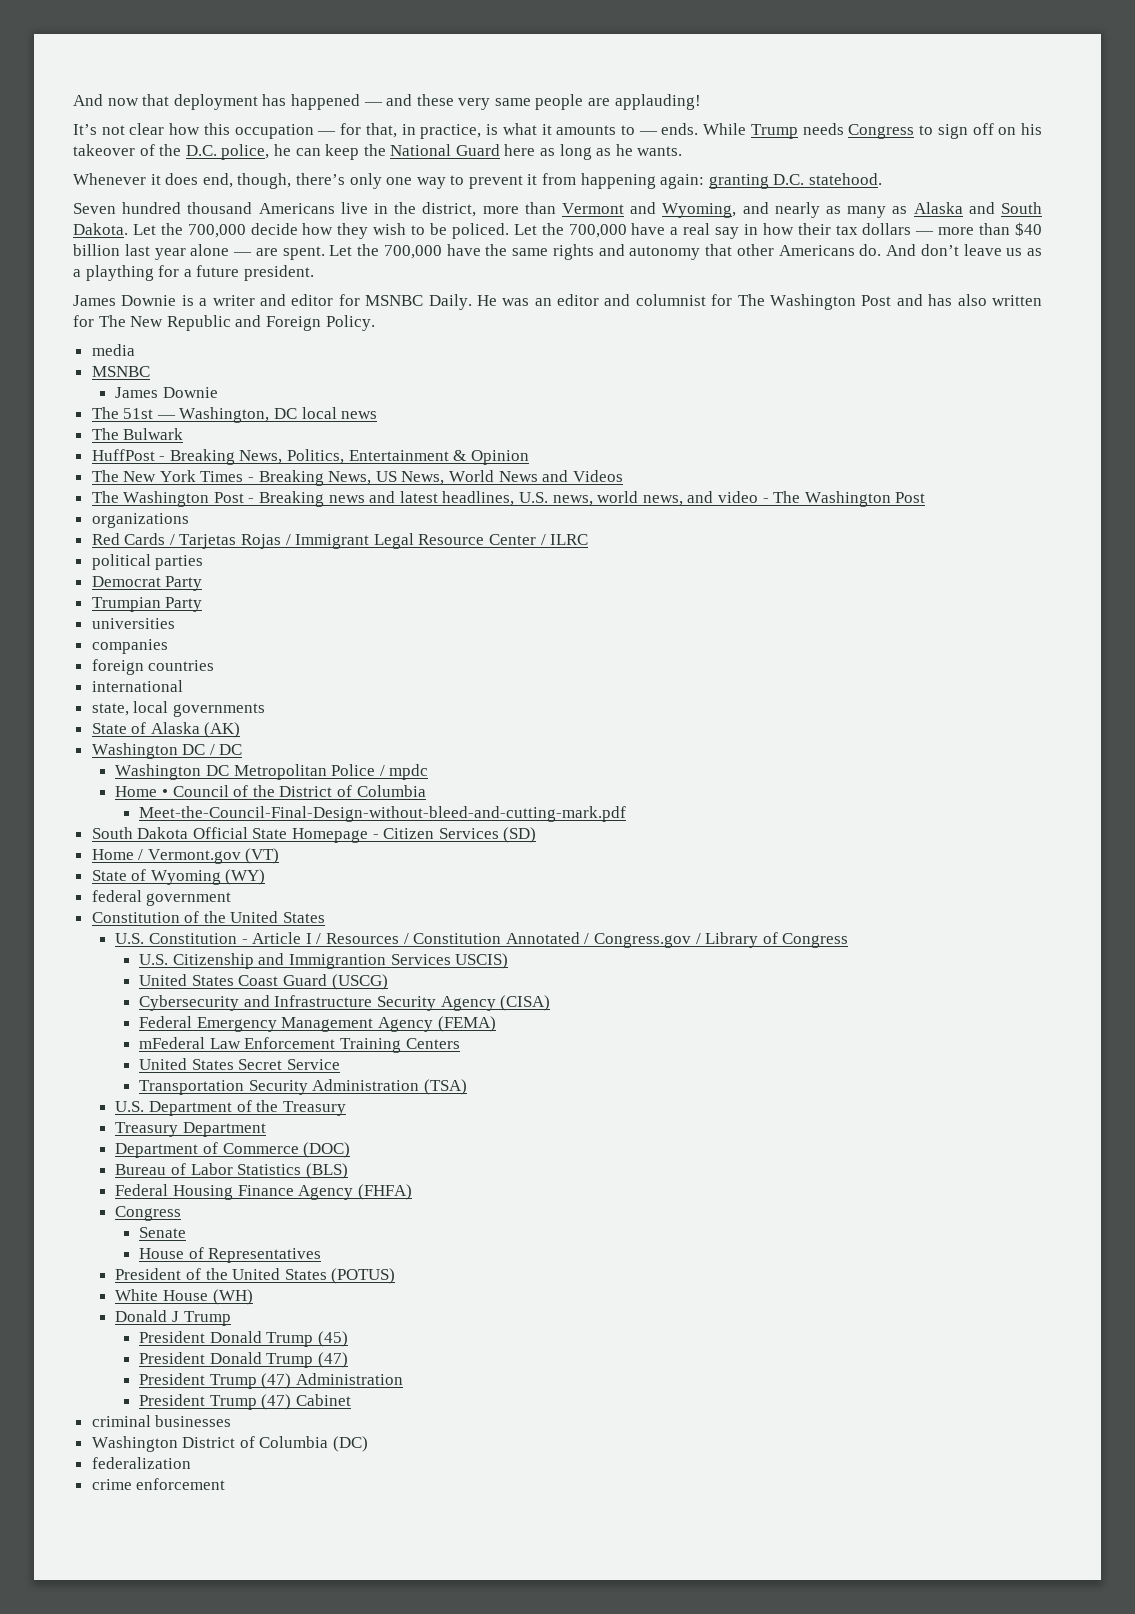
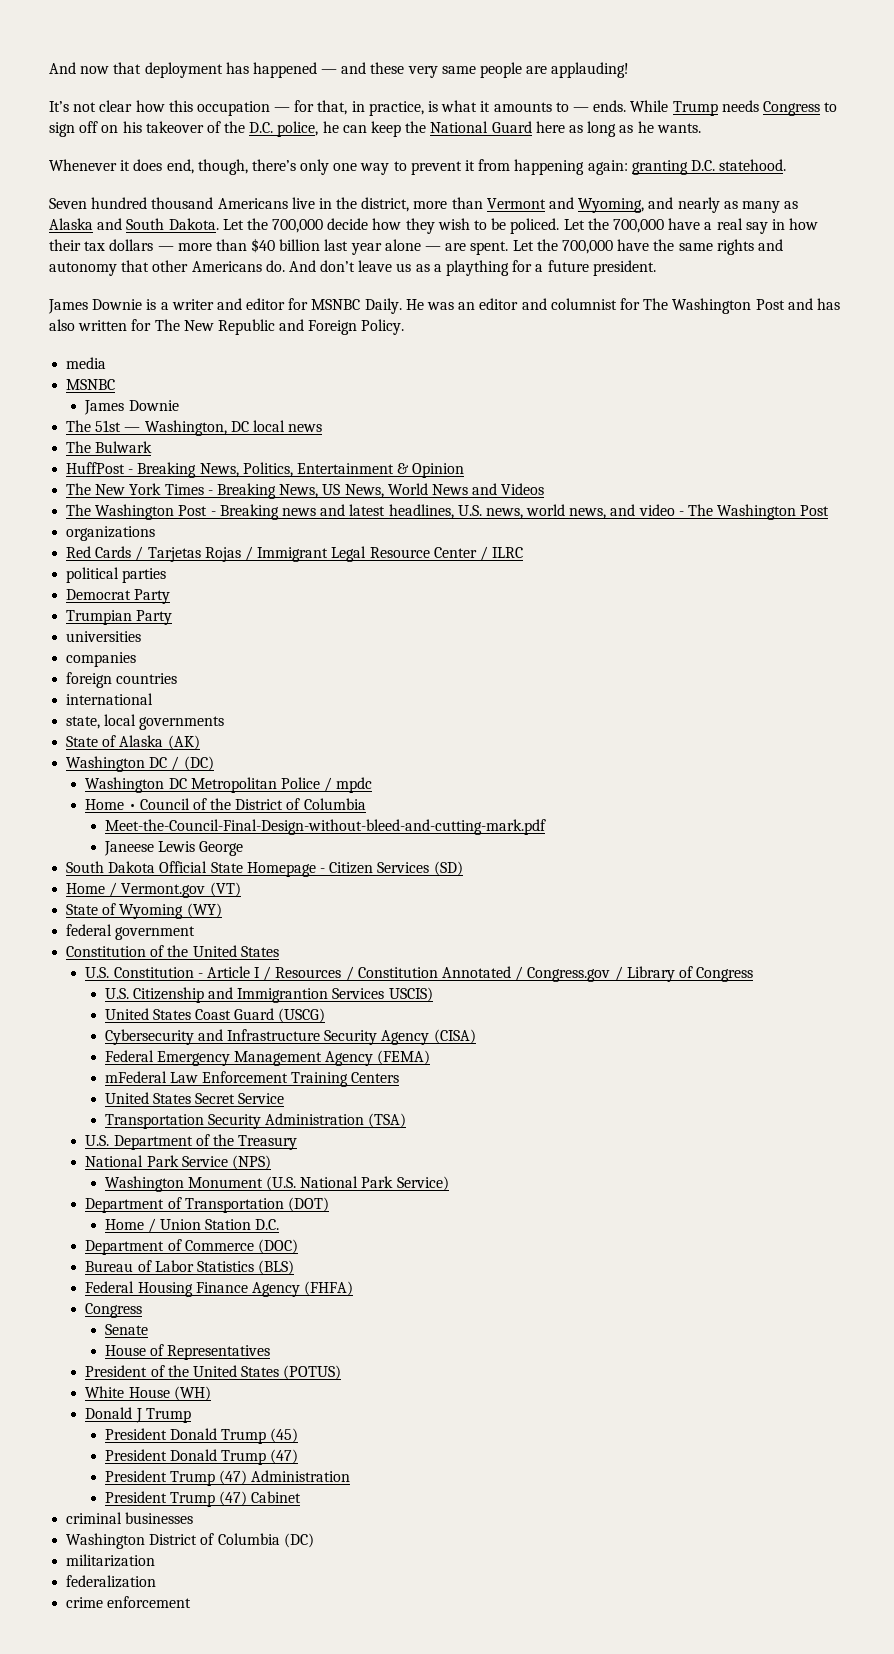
- Washington DC / DC
+ Washington DC / (DC)
+ Janeese Lewis George
- Treasury Department
+ National Park Service (NPS)
+ Washington Monument (U.S. National Park Service)
+ Department of Transportation (DOT)
+ Home / Union Station D.C.
+ militarization

